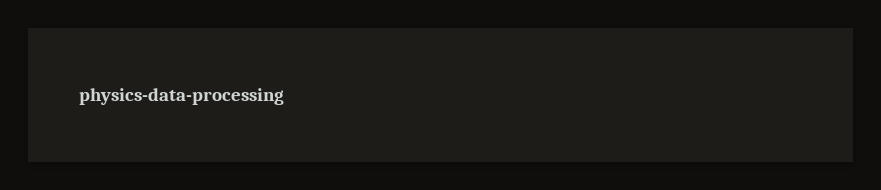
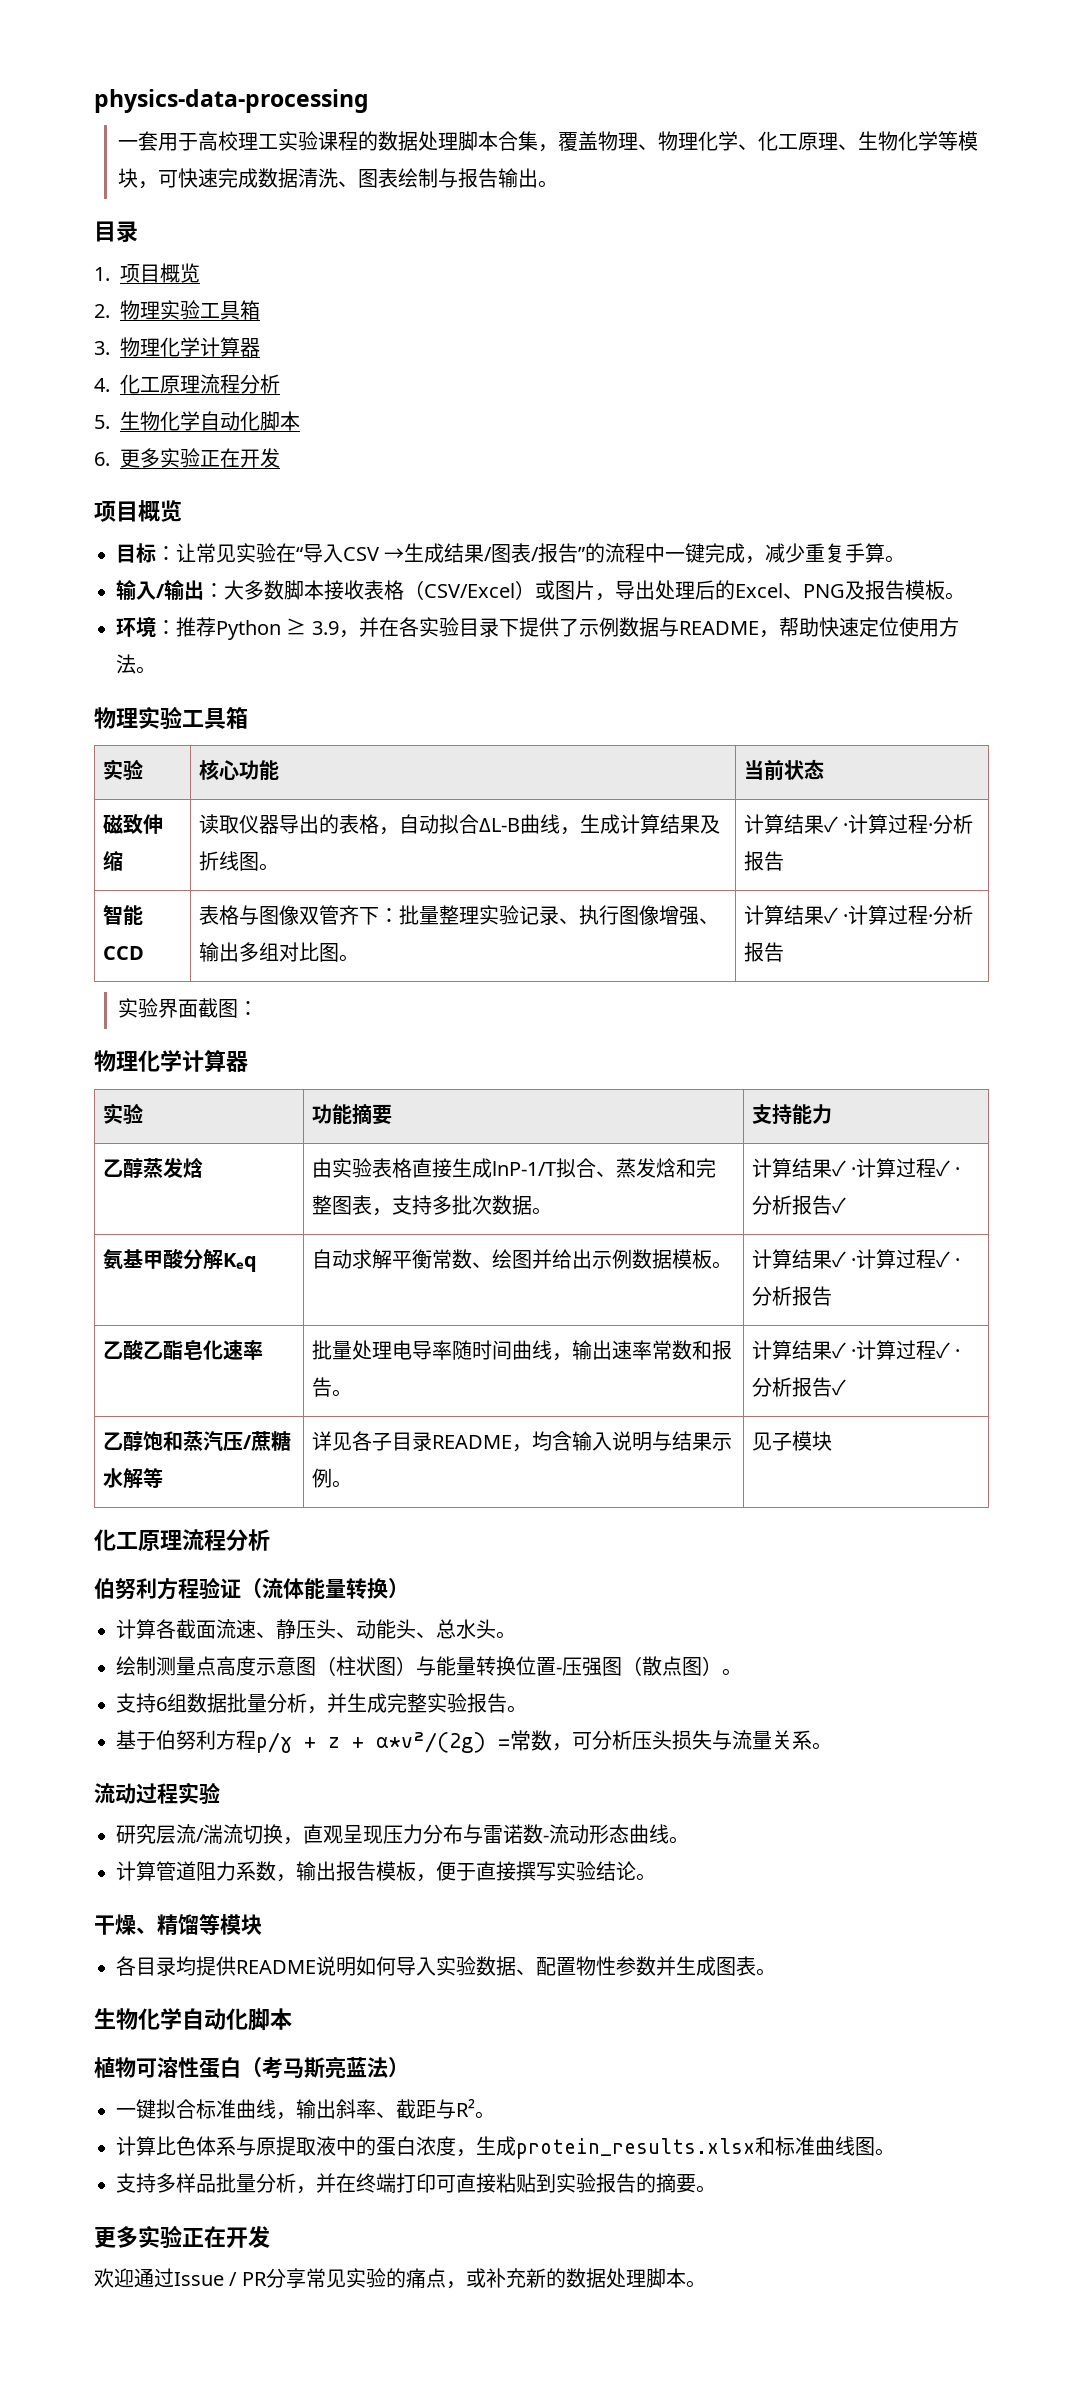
+ 一套用于高校理工实验课程的数据处理脚本合集，覆盖物理、物理化学、化工原理、生物化学等模块，可快速完成数据清洗、图表绘制与报告输出。
+ 目录
+ 1.项目概览
+ 2.物理实验工具箱
+ 3.物理化学计算器
+ 4.化工原理流程分析
+ 5.生物化学自动化脚本
+ 6.更多实验正在开发
+ 项目概览
+ 目标：让常见实验在“导入CSV →生成结果/图表/报告”的流程中一键完成，减少重复手算。
+ 输入/输出：大多数脚本接收表格（CSV/Excel）或图片，导出处理后的Excel、PNG及报告模板。
+ 环境：推荐Python ≥ 3.9，并在各实验目录下提供了示例数据与README，帮助快速定位使用方法。
+ 物理实验工具箱
+ 实验 | 核心功能 | 当前状态
+ 磁致伸缩 | 读取仪器导出的表格，自动拟合ΔL-B曲线，生成计算结果及折线图。 | 计算结果✓ ·计算过程·分析报告
+ 智能CCD | 表格与图像双管齐下：批量整理实验记录、执行图像增强、输出多组对比图。 | 计算结果✓ ·计算过程·分析报告
+ 实验界面截图：
+ 物理化学计算器
+ 实验 | 功能摘要 | 支持能力
+ 乙醇蒸发焓 | 由实验表格直接生成lnP-1/T拟合、蒸发焓和完整图表，支持多批次数据。 | 计算结果✓ ·计算过程✓ ·分析报告✓
+ 氨基甲酸分解Kₑq | 自动求解平衡常数、绘图并给出示例数据模板。 | 计算结果✓ ·计算过程✓ ·分析报告
+ 乙酸乙酯皂化速率 | 批量处理电导率随时间曲线，输出速率常数和报告。 | 计算结果✓ ·计算过程✓ ·分析报告✓
+ 乙醇饱和蒸汽压/蔗糖水解等 | 详见各子目录README，均含输入说明与结果示例。 | 见子模块
+ 化工原理流程分析
+ 伯努利方程验证（流体能量转换）
+ 计算各截面流速、静压头、动能头、总水头。
+ 绘制测量点高度示意图（柱状图）与能量转换位置-压强图（散点图）。
+ 支持6组数据批量分析，并生成完整实验报告。
+ 基于伯努利方程p/γ + z + α*v²/(2g) =常数，可分析压头损失与流量关系。
+ 流动过程实验
+ 研究层流/湍流切换，直观呈现压力分布与雷诺数-流动形态曲线。
+ 计算管道阻力系数，输出报告模板，便于直接撰写实验结论。
+ 干燥、精馏等模块
+ 各目录均提供README说明如何导入实验数据、配置物性参数并生成图表。
+ 生物化学自动化脚本
+ 植物可溶性蛋白（考马斯亮蓝法）
+ 一键拟合标准曲线，输出斜率、截距与R²。
+ 计算比色体系与原提取液中的蛋白浓度，生成protein_results.xlsx和标准曲线图。
+ 支持多样品批量分析，并在终端打印可直接粘贴到实验报告的摘要。
+ 更多实验正在开发
+ 欢迎通过Issue / PR分享常见实验的痛点，或补充新的数据处理脚本。

